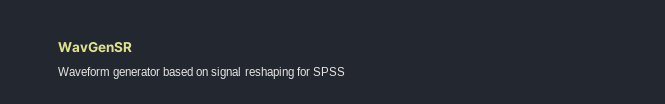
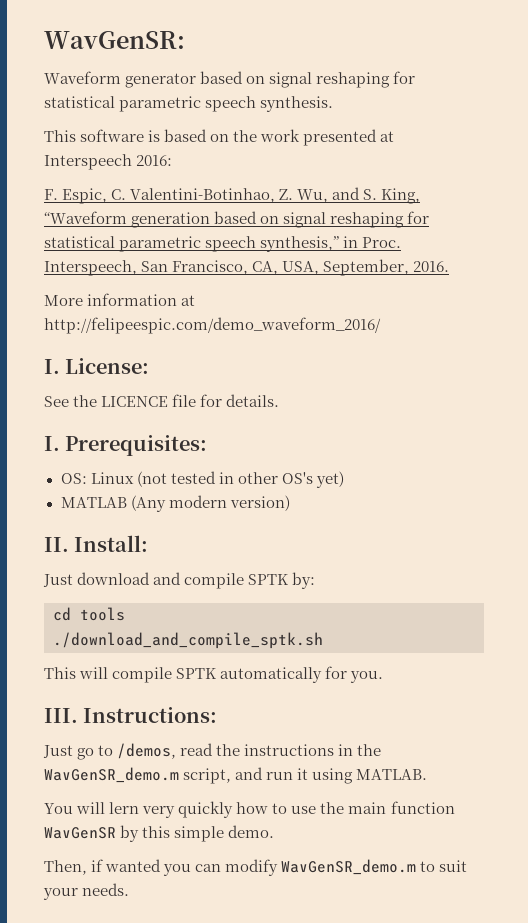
- WavGenSR
+ WavGenSR:
- Waveform generator based on signal reshaping for SPSS
+ Waveform generator based on signal reshaping for statistical parametric speech synthesis.
+ This software is based on the work presented at Interspeech 2016:
+ F. Espic, C. Valentini-Botinhao, Z. Wu, and S. King, “Waveform generation based on signal reshaping for statistical parametric speech synthesis,” in Proc. Interspeech, San Francisco, CA, USA, September, 2016.
+ More information at http://felipeespic.com/demo_waveform_2016/
+ I. License:
+ See the LICENCE file for details.
+ I. Prerequisites:
+ OS: Linux (not tested in other OS's yet)
+ MATLAB (Any modern version)
+ II. Install:
+ Just download and compile SPTK by:
+ cd tools
+ ./download_and_compile_sptk.sh
+ This will compile SPTK automatically for you.
+ III. Instructions:
+ Just go to /demos, read the instructions in the WavGenSR_demo.m script, and run it using MATLAB.
+ You will lern very quickly how to use the main function WavGenSR by this simple demo.
+ Then, if wanted you can modify WavGenSR_demo.m to suit your needs.

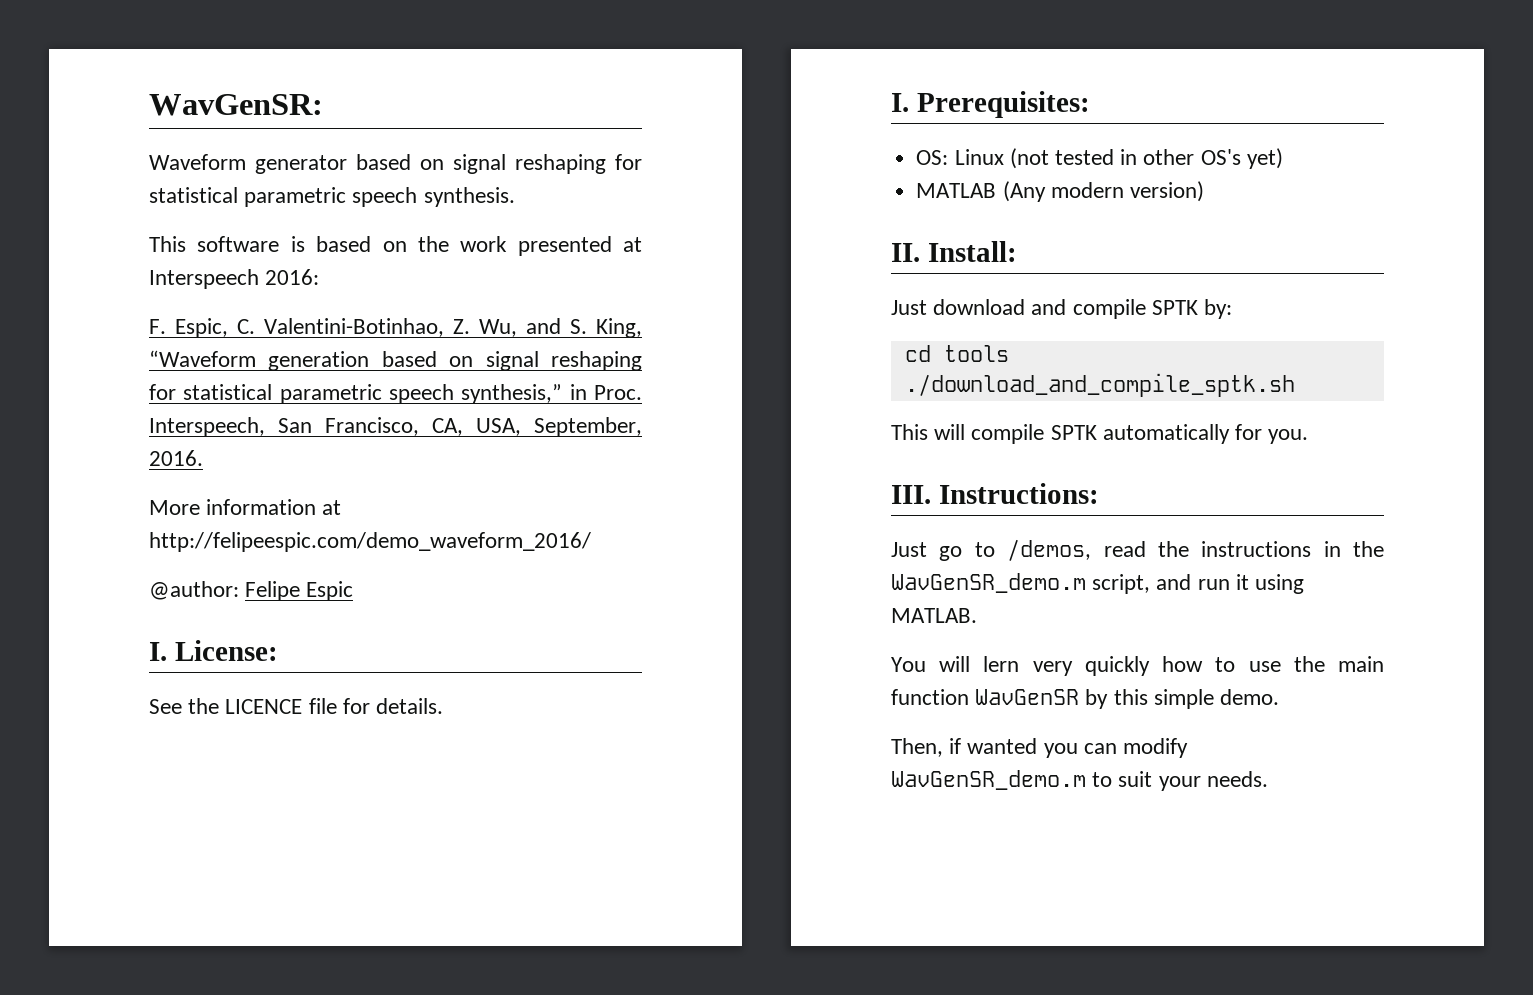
+ @author: Felipe Espic

